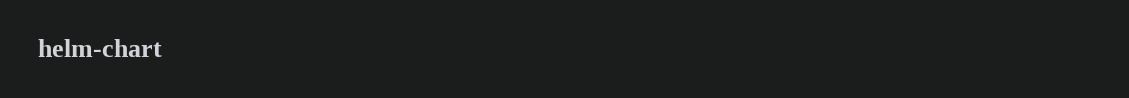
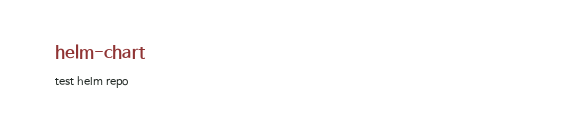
+ test helm repo

